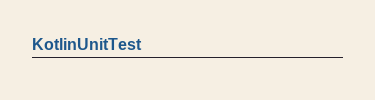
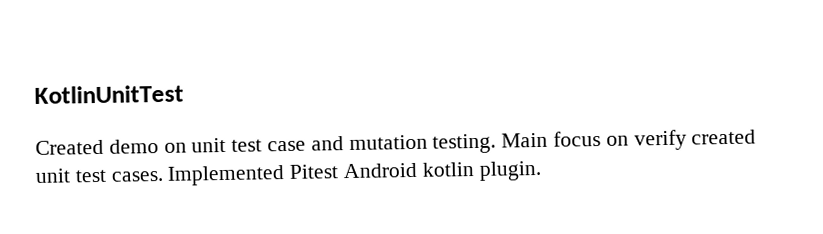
+ Created demo on unit test case and mutation testing. Main focus on verify created unit test cases. Implemented Pitest Android kotlin plugin.

